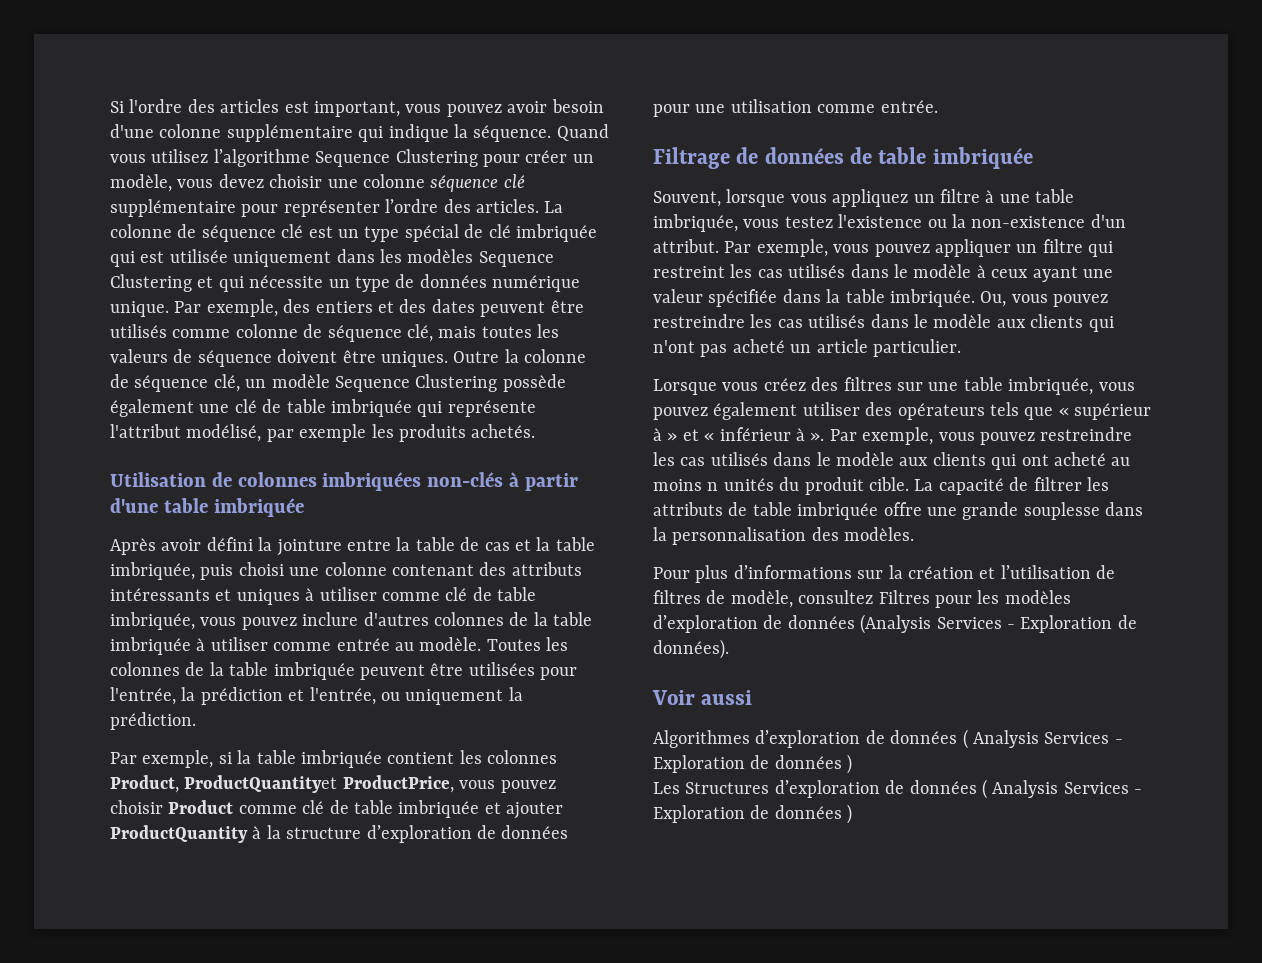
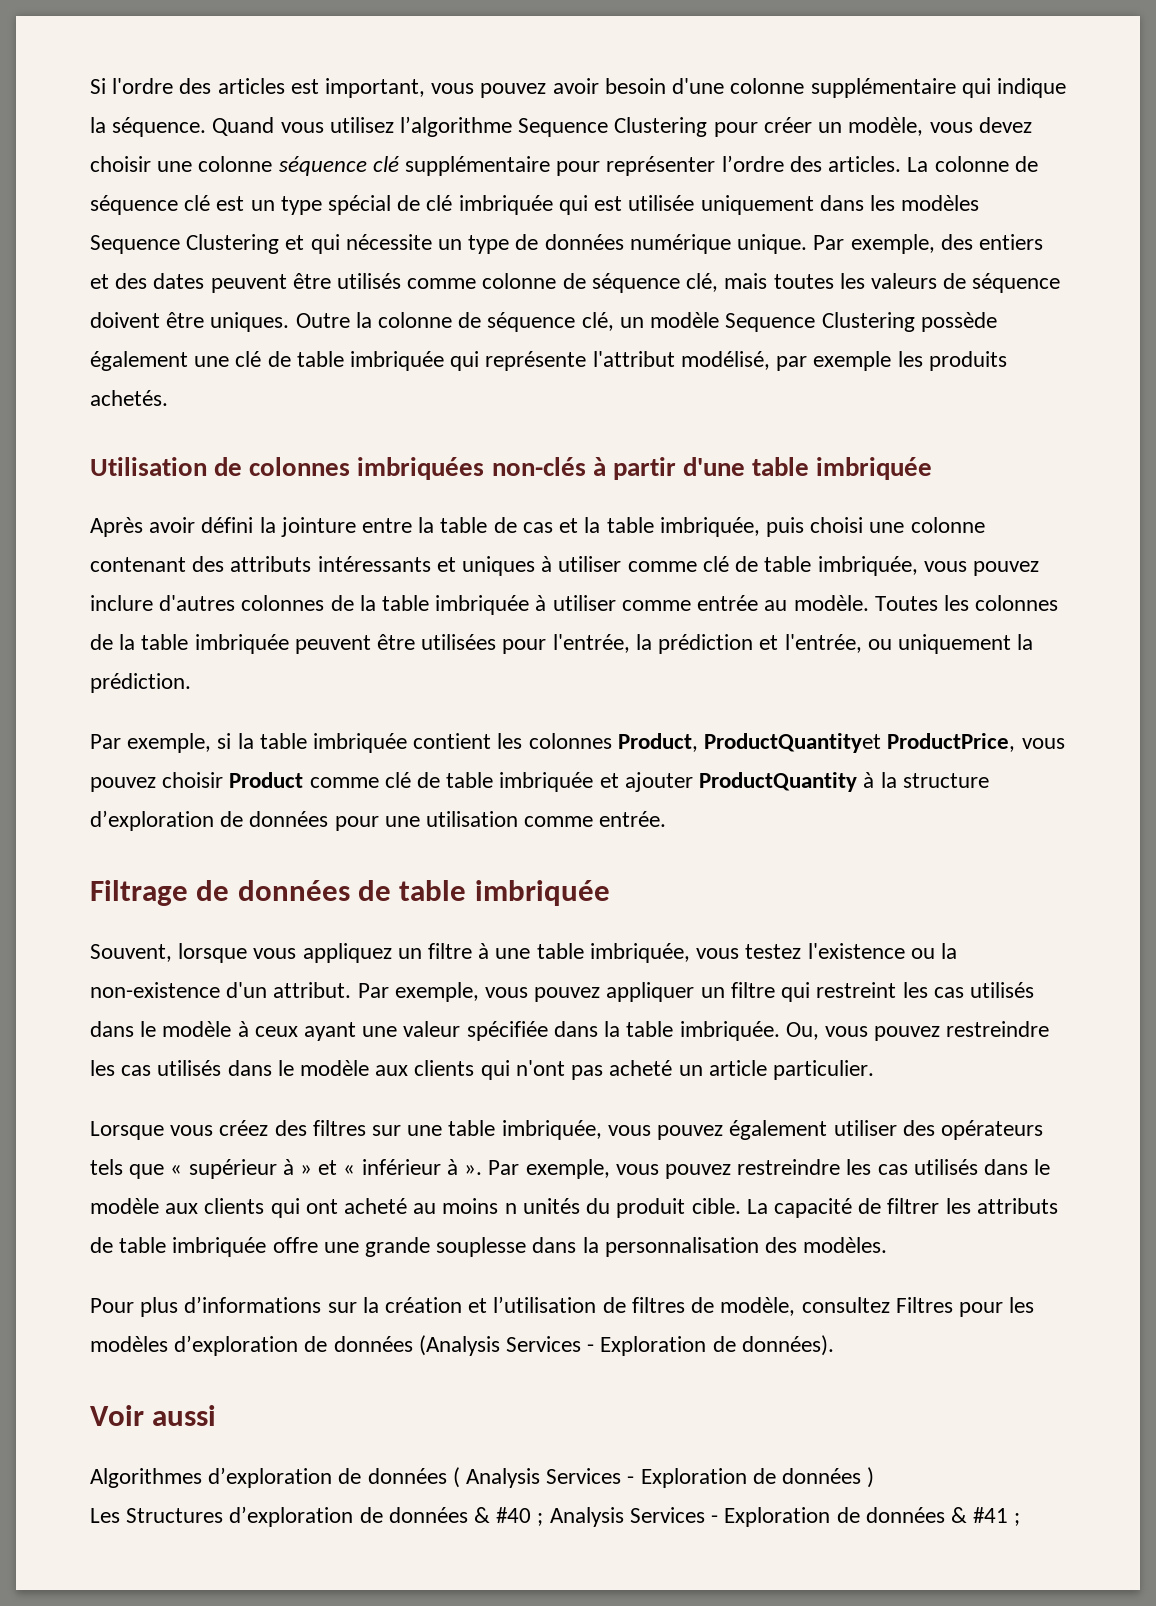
- Les Structures d’exploration de données ( Analysis Services - Exploration de données )
+ Les Structures d’exploration de données & #40 ; Analysis Services - Exploration de données & #41 ;

